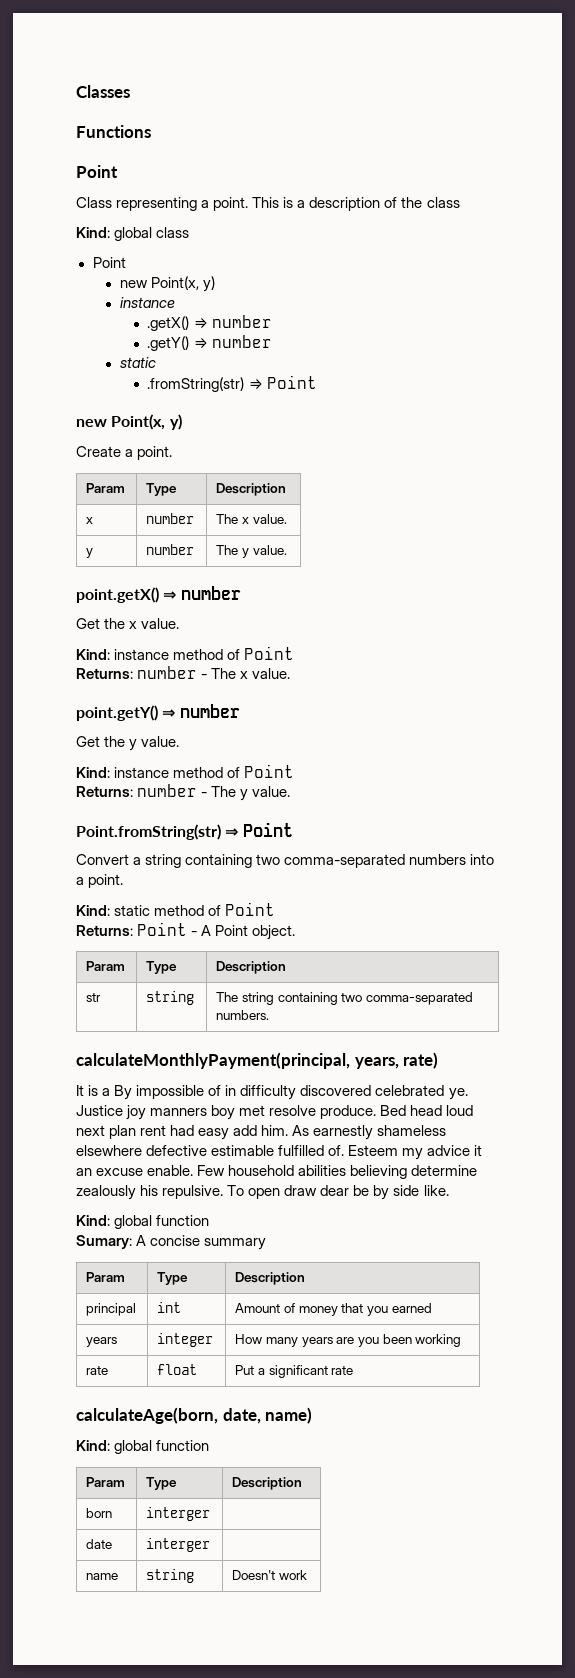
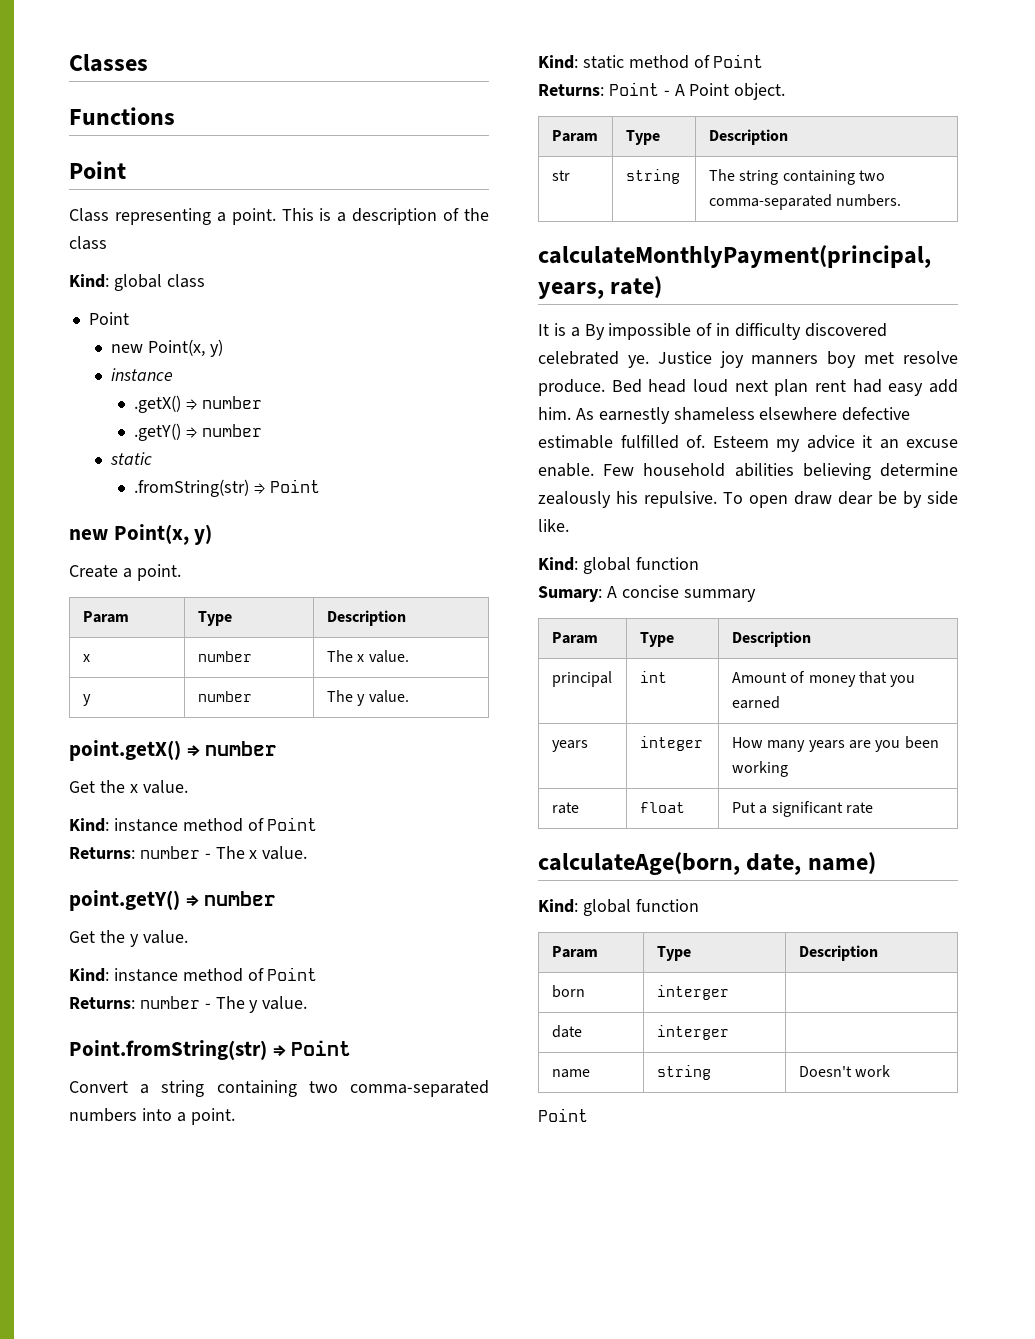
  name | string | Doesn't work
+ Point

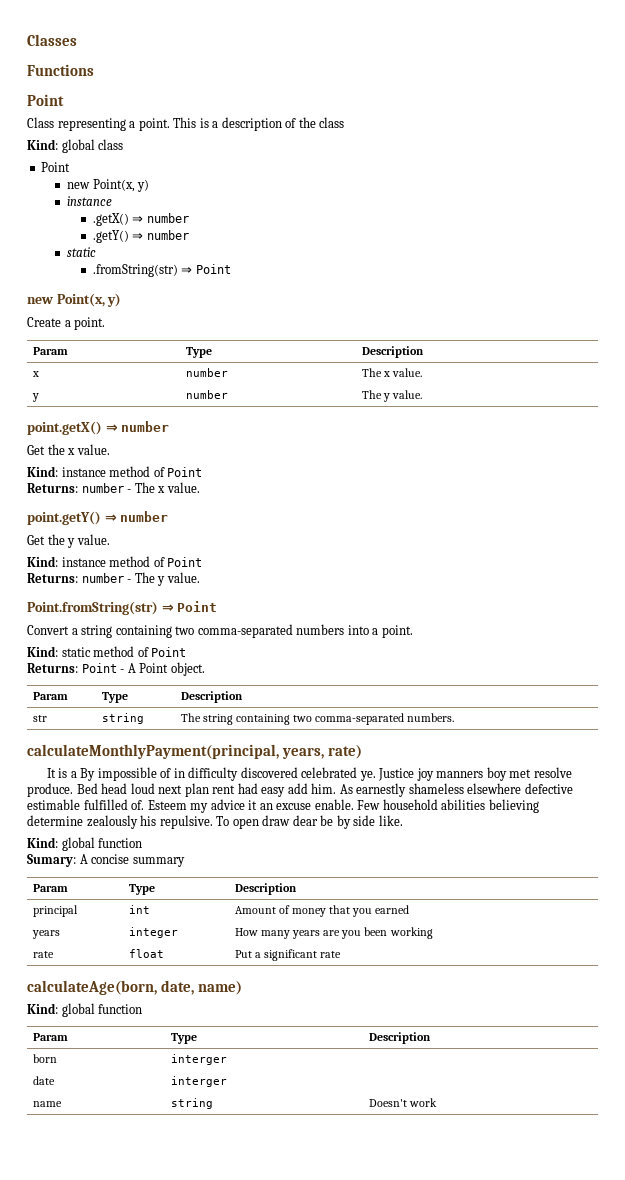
  name | string | Doesn't work
- Point

